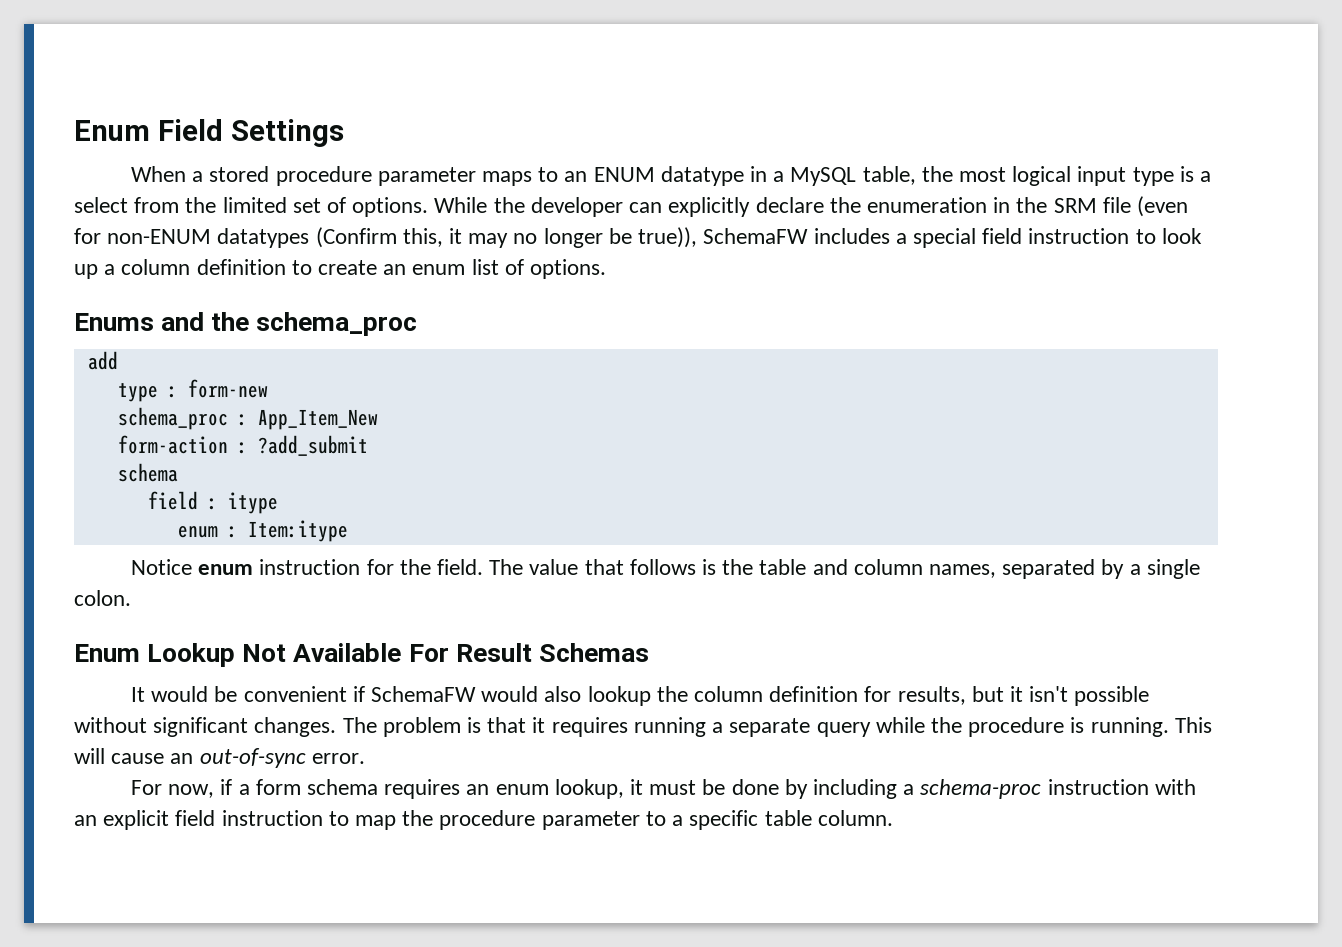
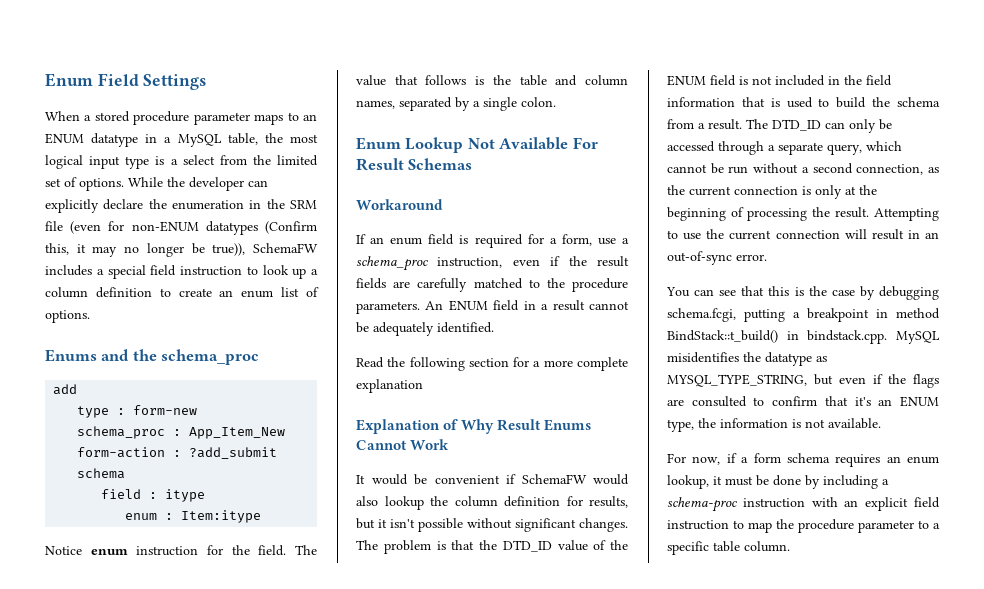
+ Workaround
+ If an enum field is required for a form, use a schema_proc instruction, even if the result fields are carefully matched to the procedure parameters. An ENUM field in a result cannot be adequately identified.
+ Read the following section for a more complete explanation
+ Explanation of Why Result Enums Cannot Work
- The problem is that it requires running a separate query while the procedure is running. This will cause an out-of-sync error.
+ The problem is that the DTD_ID value of the ENUM field is not included in the field information that is used to build the schema from a result. The DTD_ID can only be accessed through a separate query, which cannot be run without a second connection, as the current connection is only at the beginning of processing the result. Attempting to use the current connection will result in an out-of-sync error.
+ You can see that this is the case by debugging schema.fcgi, putting a breakpoint in method BindStack::t_build() in bindstack.cpp. MySQL misidentifies the datatype as MYSQL_TYPE_STRING, but even if the flags are consulted to confirm that it's an ENUM type, the information is not available.

